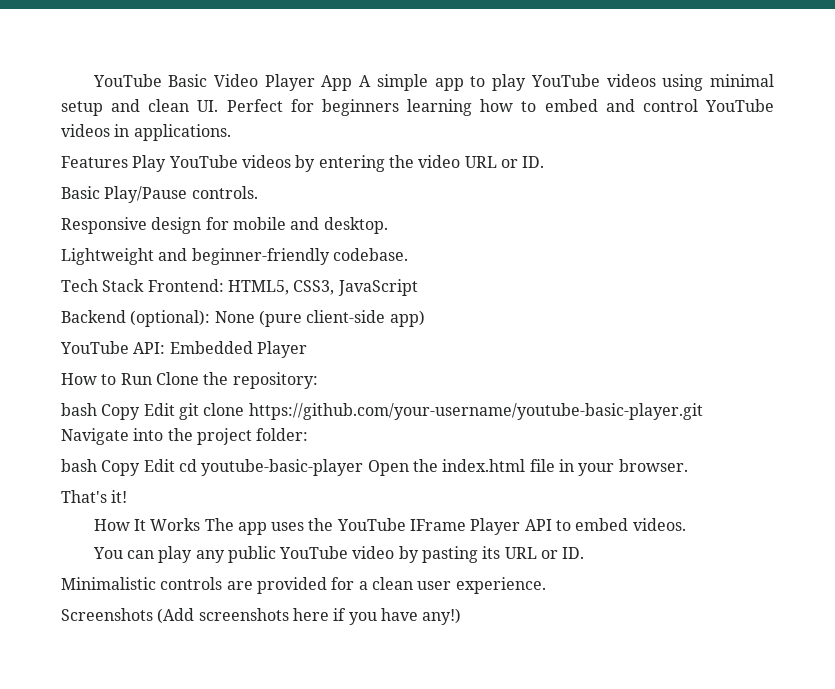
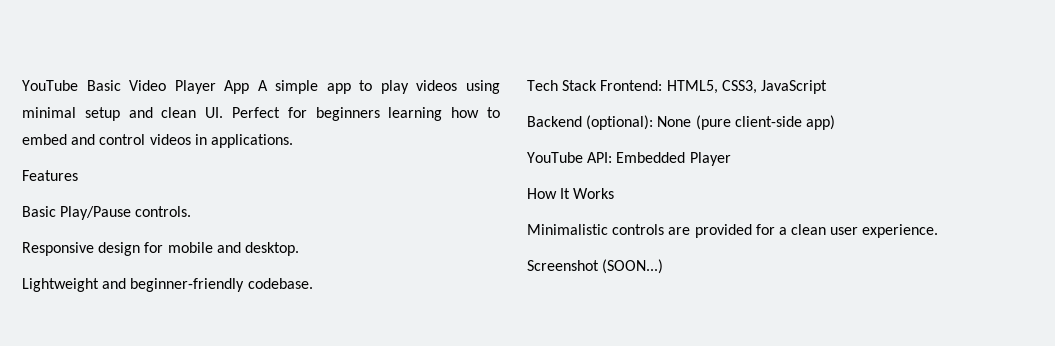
- YouTube Basic Video Player App A simple app to play YouTube videos using minimal setup and clean UI. Perfect for beginners learning how to embed and control YouTube videos in applications.
+ YouTube Basic Video Player App A simple app to play videos using minimal setup and clean UI. Perfect for beginners learning how to embed and control videos in applications.
- Features Play YouTube videos by entering the video URL or ID.
+ Features
- How to Run Clone the repository:
- bash Copy Edit git clone https://github.com/your-username/youtube-basic-player.git Navigate into the project folder:
- bash Copy Edit cd youtube-basic-player Open the index.html file in your browser.
- That's it!
- How It Works The app uses the YouTube IFrame Player API to embed videos.
- You can play any public YouTube video by pasting its URL or ID.
+ How It Works
- Screenshots (Add screenshots here if you have any!)
+ Screenshot (SOON...)

